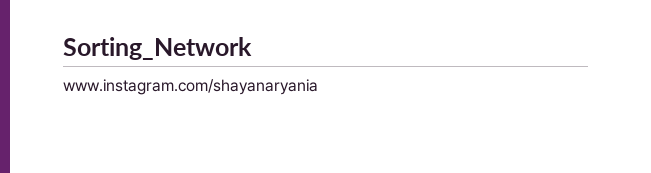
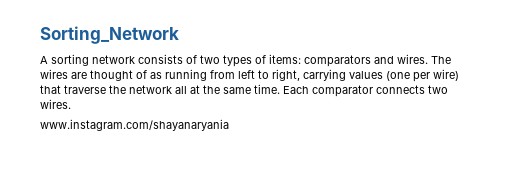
+ A sorting network consists of two types of items: comparators and wires. The wires are thought of as running from left to right, carrying values (one per wire) that traverse the network all at the same time. Each comparator connects two wires.

